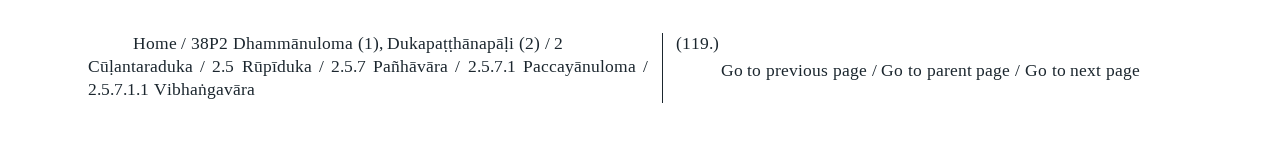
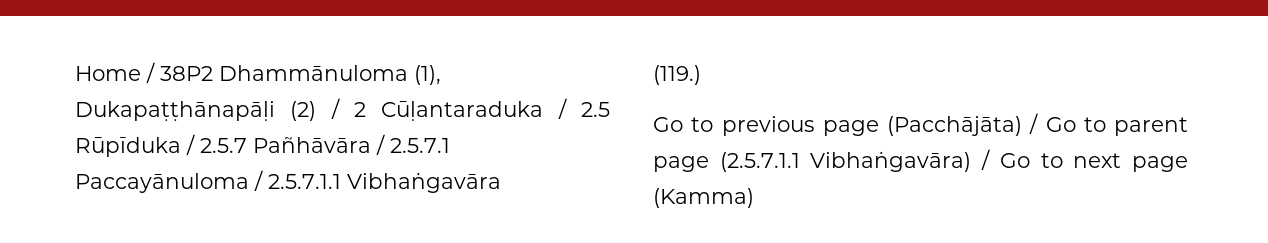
- Go to previous page / Go to parent page / Go to next page
+ Go to previous page (Pacchājāta) / Go to parent page (2.5.7.1.1 Vibhaṅgavāra) / Go to next page (Kamma)

